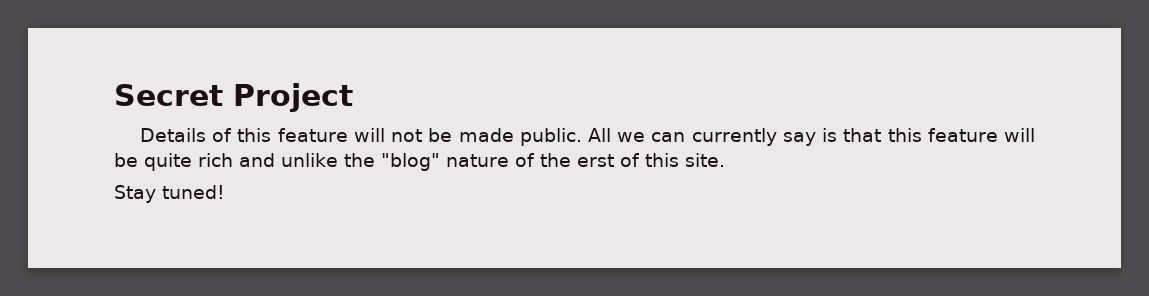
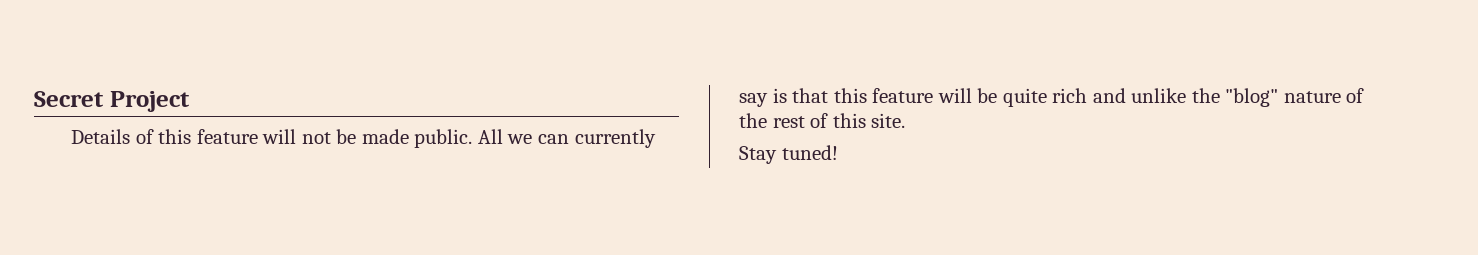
- All we can currently say is that this feature will be quite rich and unlike the "blog" nature of the erst of this site.
+ All we can currently say is that this feature will be quite rich and unlike the "blog" nature of the rest of this site.

